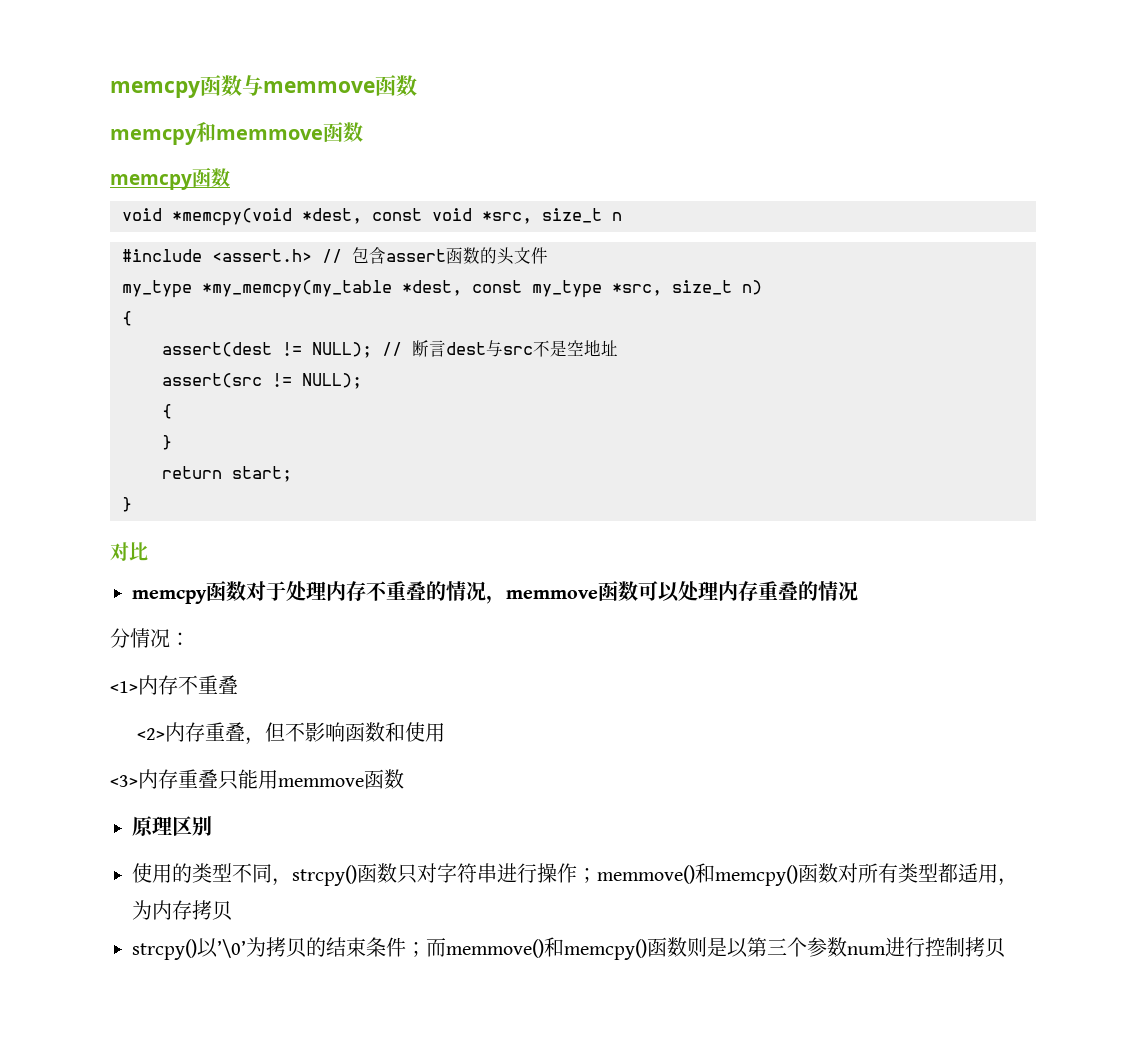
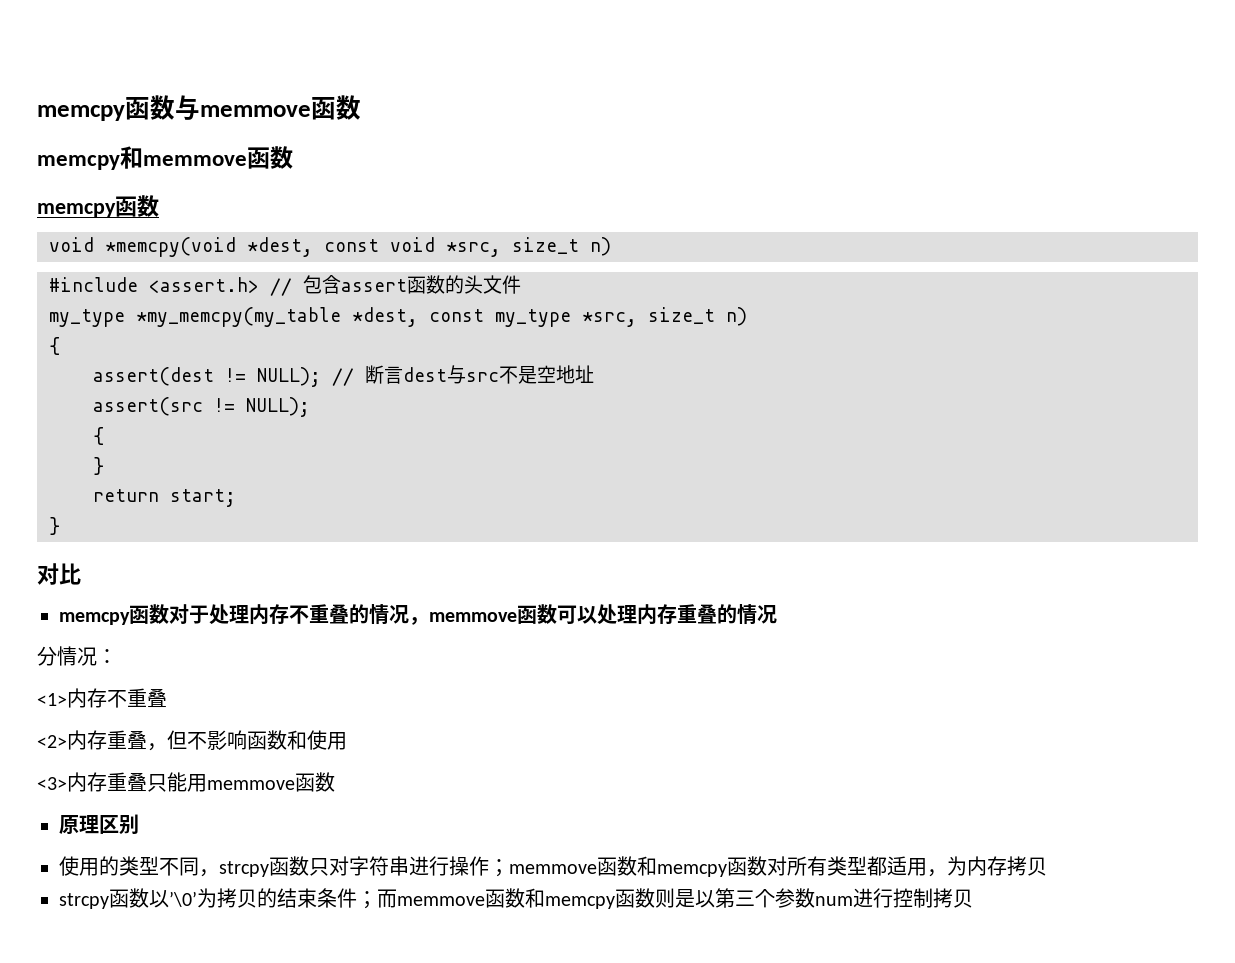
- void *memcpy(void *dest, const void *src, size_t n
+ void *memcpy(void *dest, const void *src, size_t n)
- 使用的类型不同，strcpy()函数只对字符串进行操作；memmove()和memcpy()函数对所有类型都适用，为内存拷贝
+ 使用的类型不同，strcpy函数只对字符串进行操作；memmove函数和memcpy函数对所有类型都适用，为内存拷贝
- strcpy()以’\0’为拷贝的结束条件；而memmove()和memcpy()函数则是以第三个参数num进行控制拷贝
+ strcpy函数以’\0’为拷贝的结束条件；而memmove函数和memcpy函数则是以第三个参数num进行控制拷贝

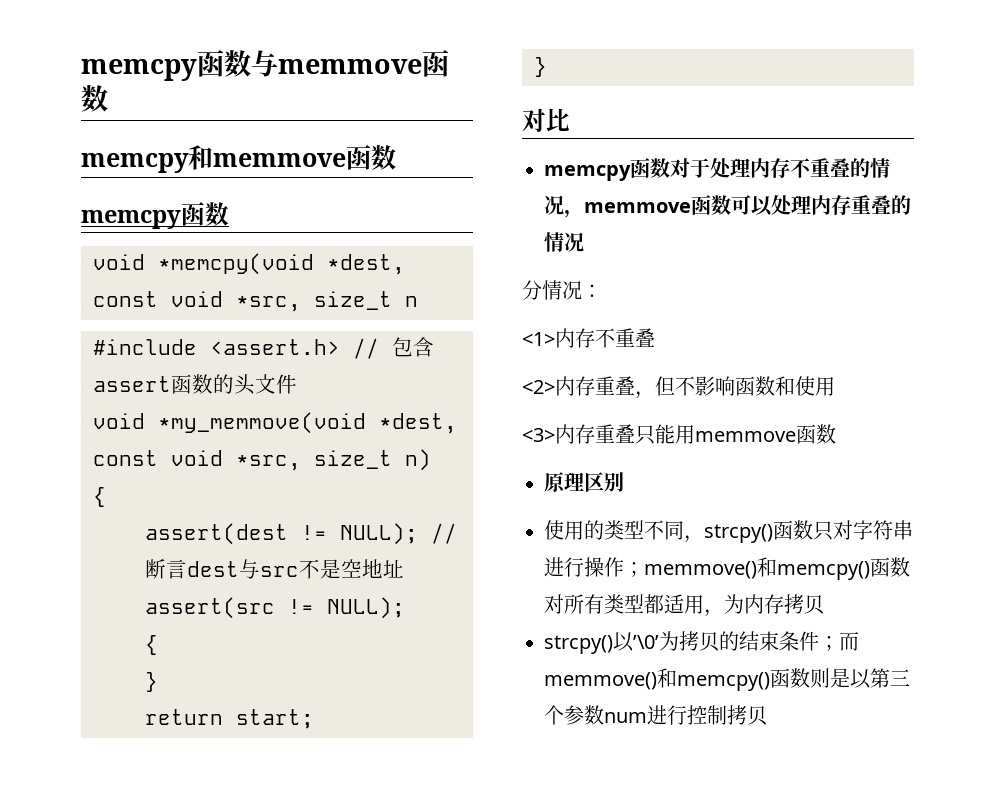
- void *memcpy(void *dest, const void *src, size_t n)
+ void *memcpy(void *dest, const void *src, size_t n
- my_type *my_memcpy(my_table *dest, const my_type *src, size_t n)
+ void *my_memmove(void *dest, const void *src, size_t n)
- 使用的类型不同，strcpy函数只对字符串进行操作；memmove函数和memcpy函数对所有类型都适用，为内存拷贝
+ 使用的类型不同，strcpy()函数只对字符串进行操作；memmove()和memcpy()函数对所有类型都适用，为内存拷贝
- strcpy函数以’\0’为拷贝的结束条件；而memmove函数和memcpy函数则是以第三个参数num进行控制拷贝
+ strcpy()以’\0’为拷贝的结束条件；而memmove()和memcpy()函数则是以第三个参数num进行控制拷贝

